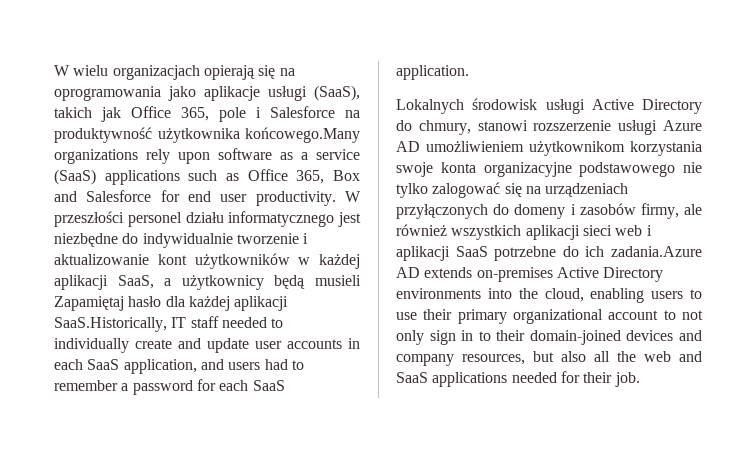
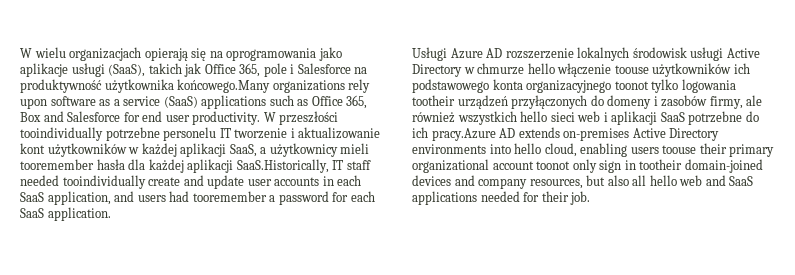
- W przeszłości personel działu informatycznego jest niezbędne do indywidualnie tworzenie i aktualizowanie kont użytkowników w każdej aplikacji SaaS, a użytkownicy będą musieli Zapamiętaj hasło dla każdej aplikacji SaaS.Historically, IT staff needed to individually create and update user accounts in each SaaS application, and users had to remember a password for each SaaS application.
+ W przeszłości tooindividually potrzebne personelu IT tworzenie i aktualizowanie kont użytkowników w każdej aplikacji SaaS, a użytkownicy mieli tooremember hasła dla każdej aplikacji SaaS.Historically, IT staff needed tooindividually create and update user accounts in each SaaS application, and users had tooremember a password for each SaaS application.
- Lokalnych środowisk usługi Active Directory do chmury, stanowi rozszerzenie usługi Azure AD umożliwieniem użytkownikom korzystania swoje konta organizacyjne podstawowego nie tylko zalogować się na urządzeniach przyłączonych do domeny i zasobów firmy, ale również wszystkich aplikacji sieci web i aplikacji SaaS potrzebne do ich zadania.Azure AD extends on-premises Active Directory environments into the cloud, enabling users to use their primary organizational account to not only sign in to their domain-joined devices and company resources, but also all the web and SaaS applications needed for their job.
+ Usługi Azure AD rozszerzenie lokalnych środowisk usługi Active Directory w chmurze hello włączenie toouse użytkowników ich podstawowego konta organizacyjnego toonot tylko logowania tootheir urządzeń przyłączonych do domeny i zasobów firmy, ale również wszystkich hello sieci web i aplikacji SaaS potrzebne do ich pracy.Azure AD extends on-premises Active Directory environments into hello cloud, enabling users toouse their primary organizational account toonot only sign in tootheir domain-joined devices and company resources, but also all hello web and SaaS applications needed for their job.

